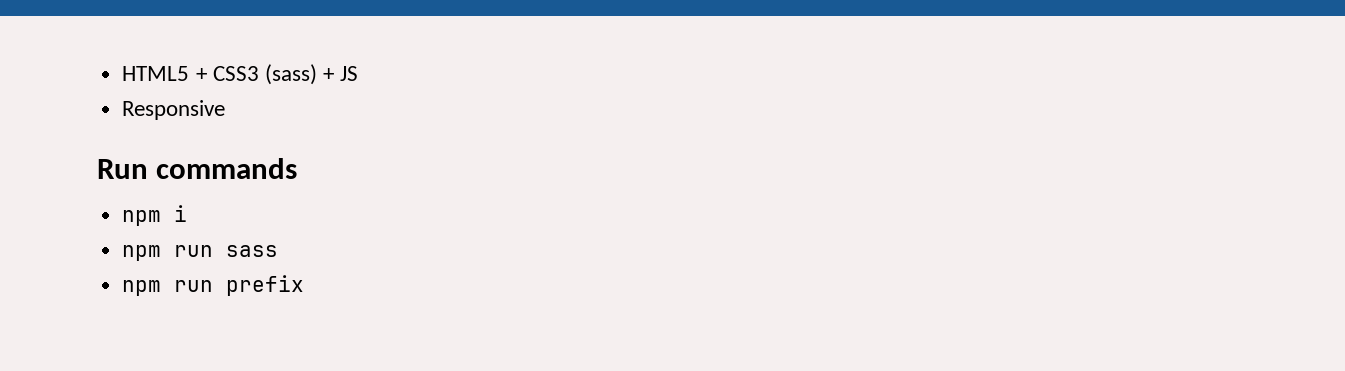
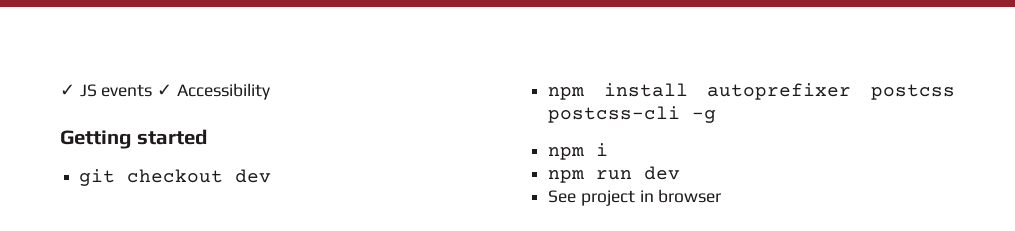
- HTML5 + CSS3 (sass) + JS
- Responsive
- Run commands
+ ✓ JS events ✓ Accessibility
+ Getting started
+ git checkout dev
+ npm install autoprefixer postcss postcss-cli -g
- npm run sass
- npm run prefix
+ npm run dev
+ See project in browser

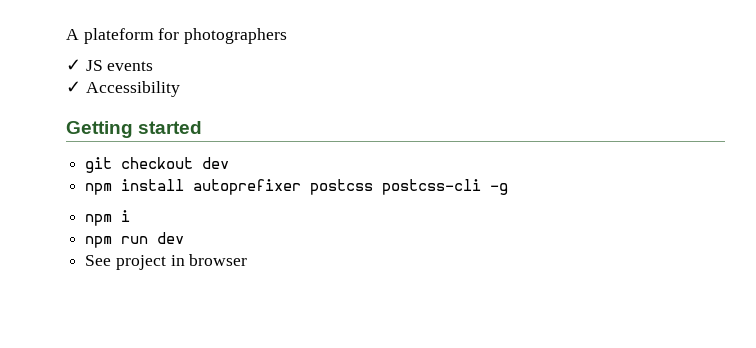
+ A plateform for photographers
- ✓ JS events ✓ Accessibility
+ ✓ JS events
+ ✓ Accessibility

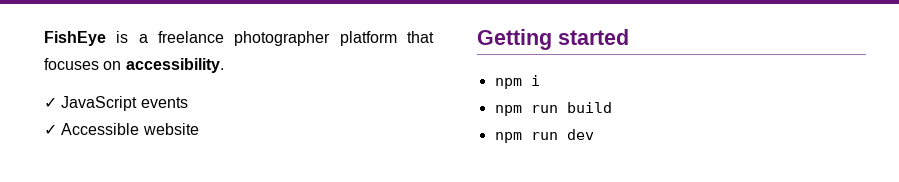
- A plateform for photographers
- ✓ JS events
+ FishEye is a freelance photographer platform that focuses on accessibility.
+ ✓ JavaScript events
- ✓ Accessibility
+ ✓ Accessible website
- git checkout dev
- npm install autoprefixer postcss postcss-cli -g
+ npm run build
- See project in browser

